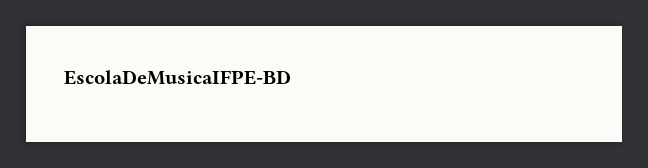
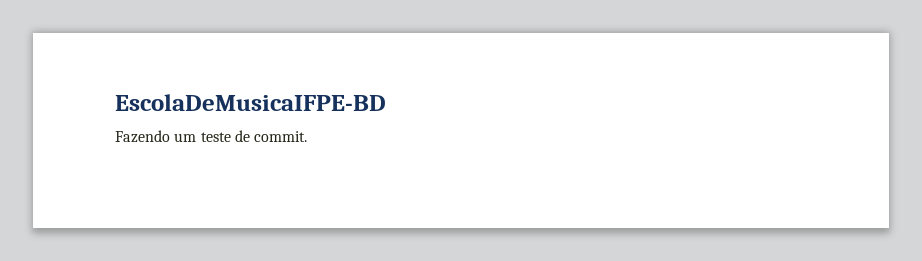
+ Fazendo um teste de commit.

